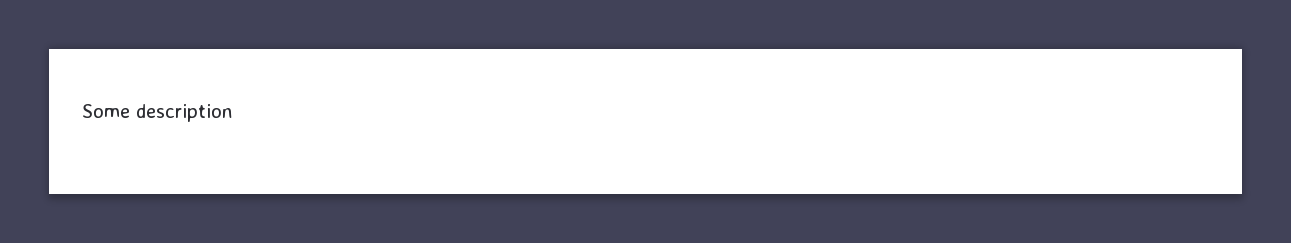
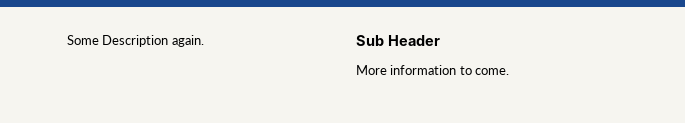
- Some description
+ Some Description again.
+ Sub Header
+ More information to come.

